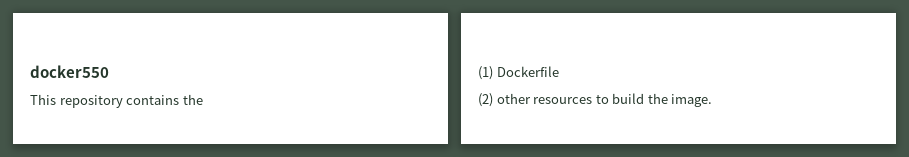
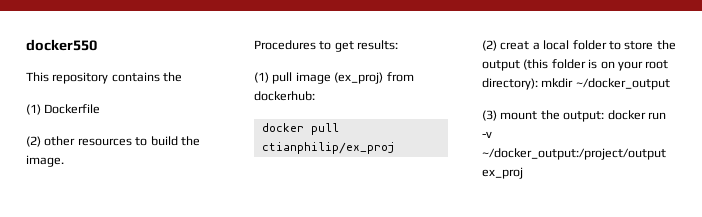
+ Procedures to get results:
+ (1) pull image (ex_proj) from dockerhub:
+ docker pull ctianphilip/ex_proj
+ (2) creat a local folder to store the output (this folder is on your root directory): mkdir ~/docker_output
+ (3) mount the output: docker run -v ~/docker_output:/project/output ex_proj

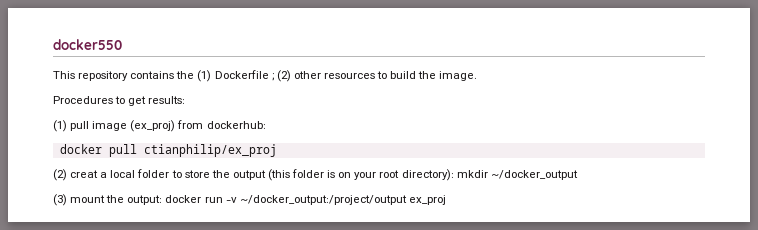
- This repository contains the
- (1) Dockerfile
- (2) other resources to build the image.
+ This repository contains the (1) Dockerfile ; (2) other resources to build the image.

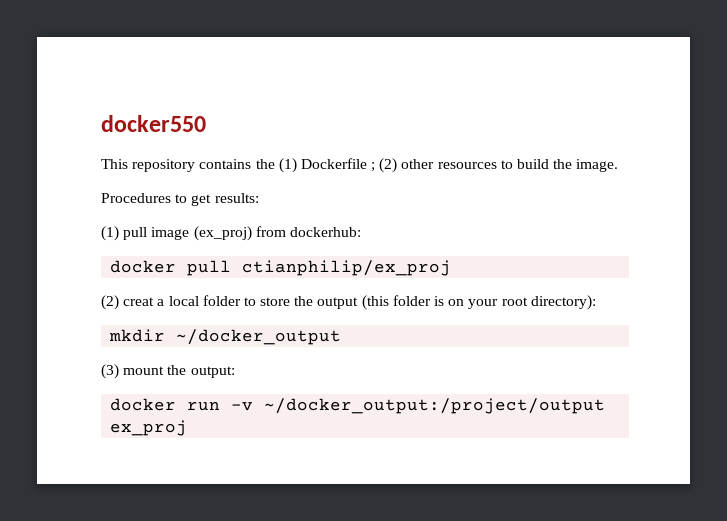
- (2) creat a local folder to store the output (this folder is on your root directory): mkdir ~/docker_output
+ (2) creat a local folder to store the output (this folder is on your root directory):
+ mkdir ~/docker_output
- (3) mount the output: docker run -v ~/docker_output:/project/output ex_proj
+ (3) mount the output:
+ docker run -v ~/docker_output:/project/output ex_proj

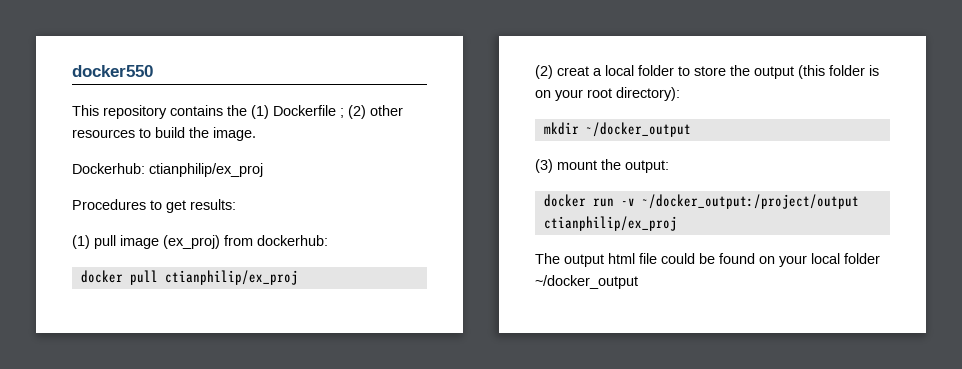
+ Dockerhub: ctianphilip/ex_proj
- docker run -v ~/docker_output:/project/output ex_proj
+ docker run -v ~/docker_output:/project/output ctianphilip/ex_proj
+ The output html file could be found on your local folder ~/docker_output

